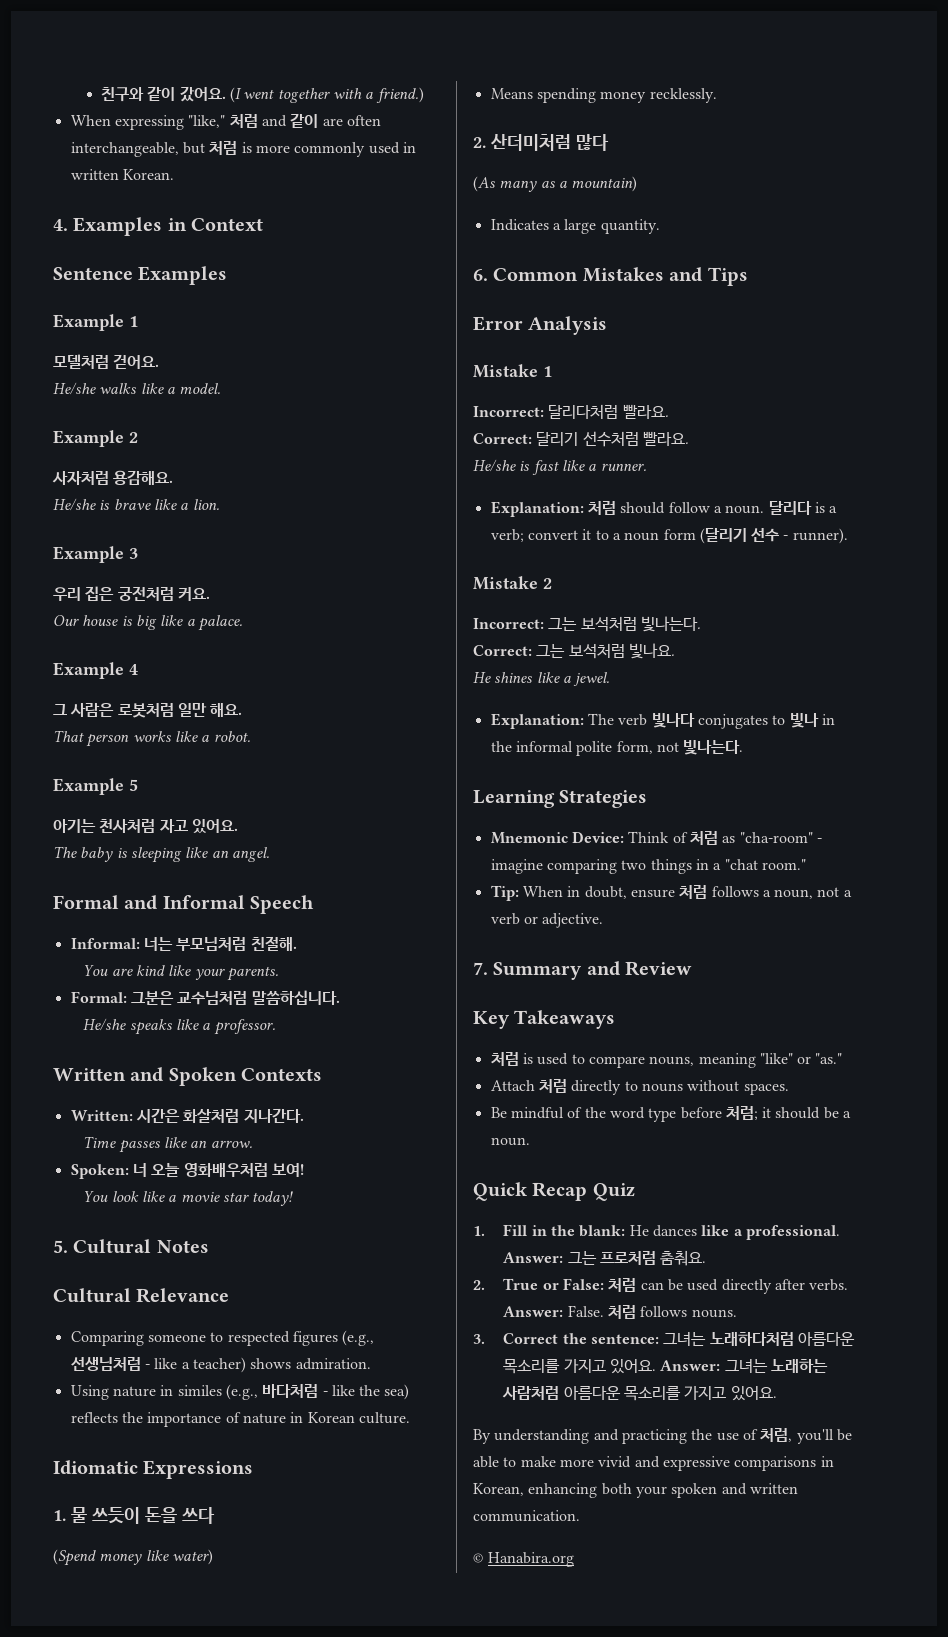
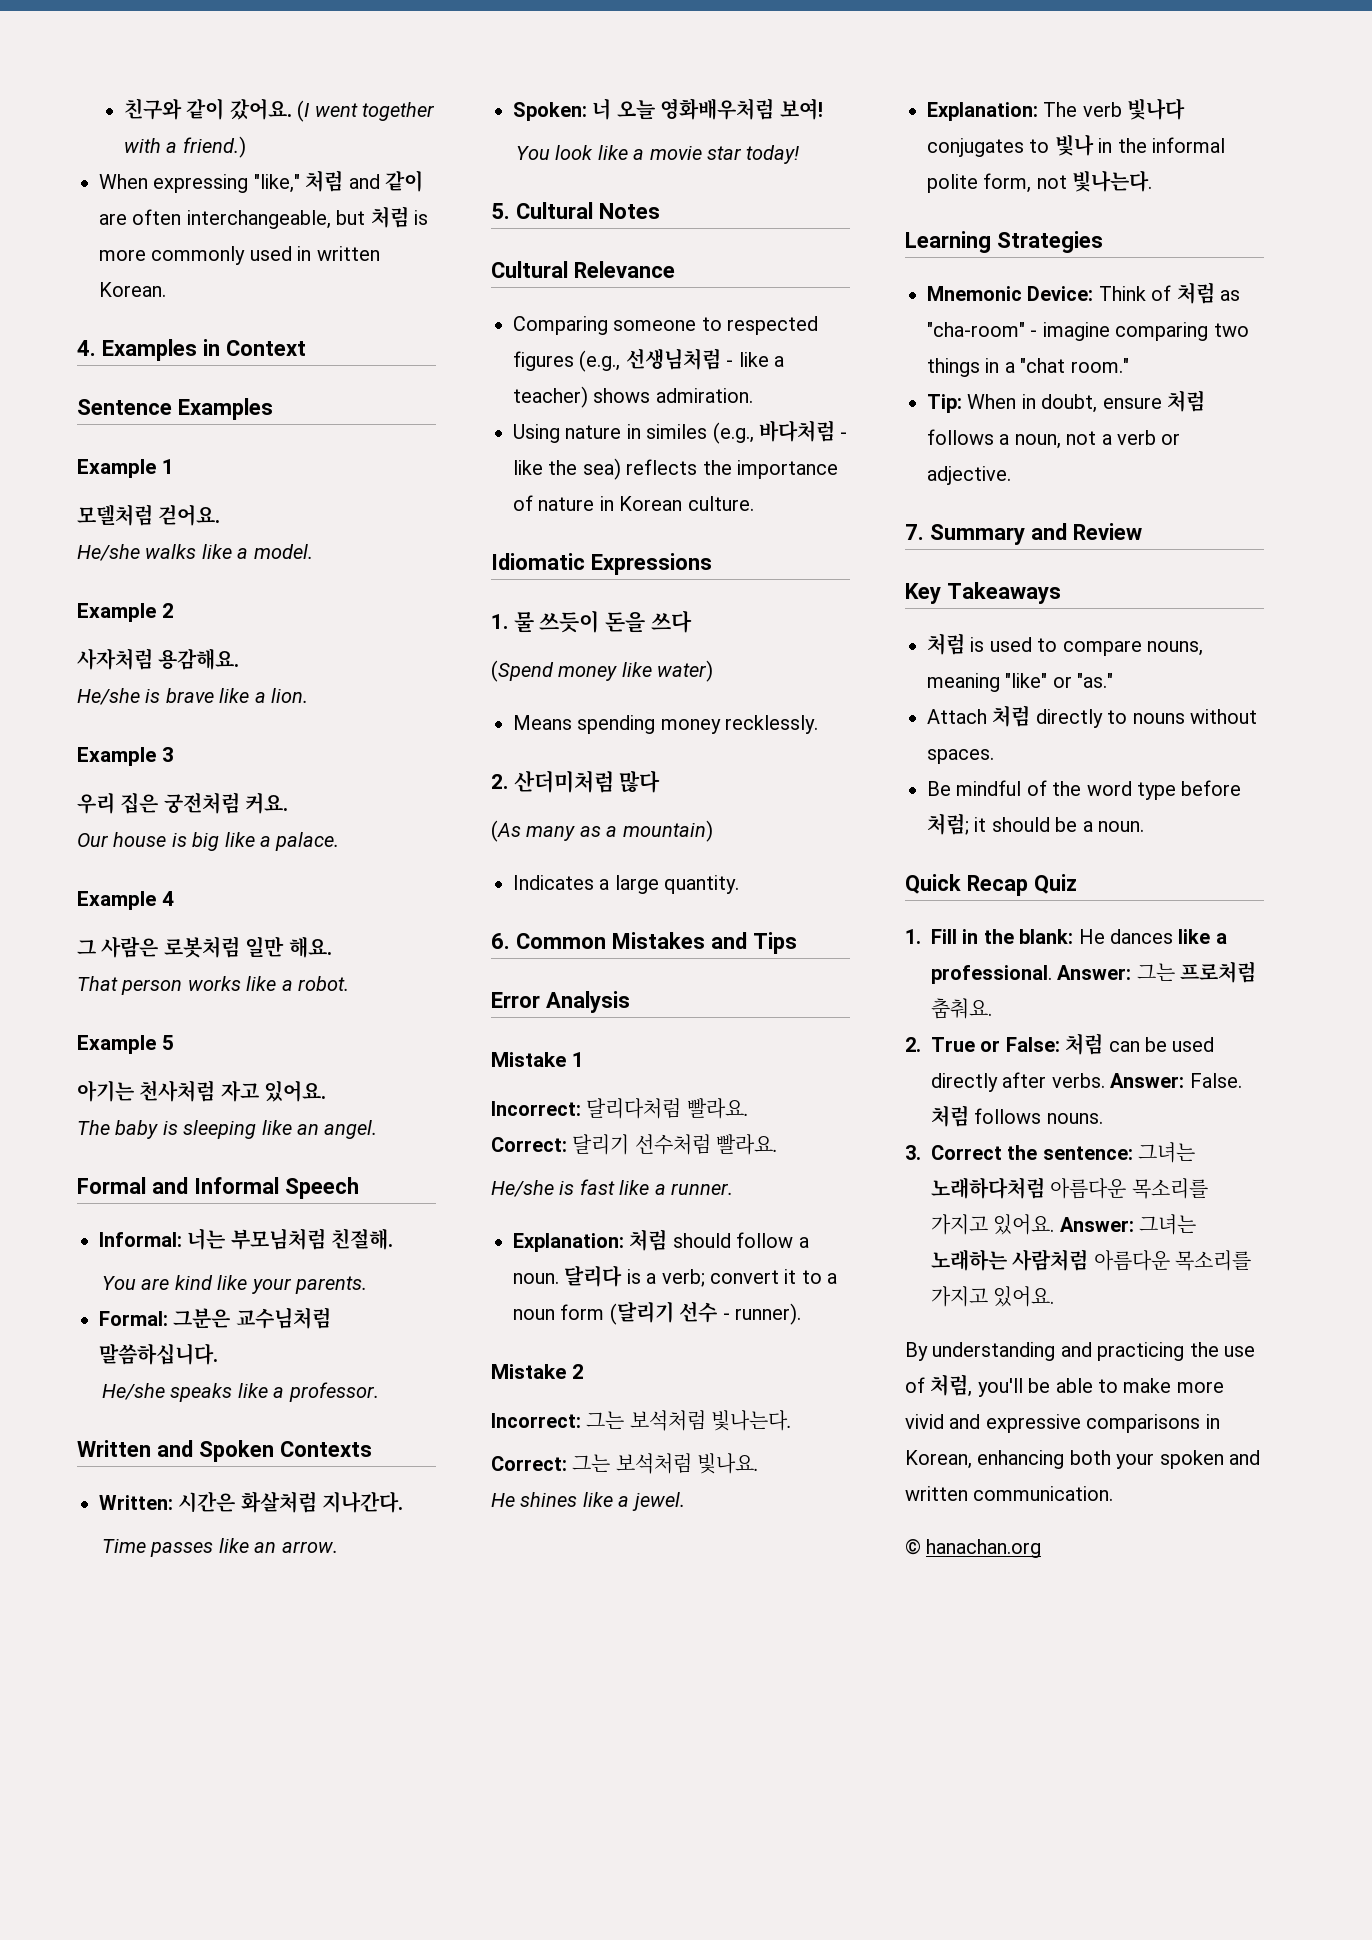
- © Hanabira.org
+ © hanachan.org

